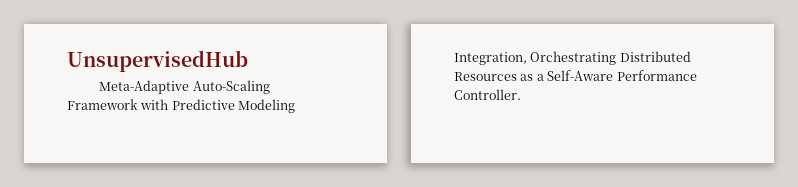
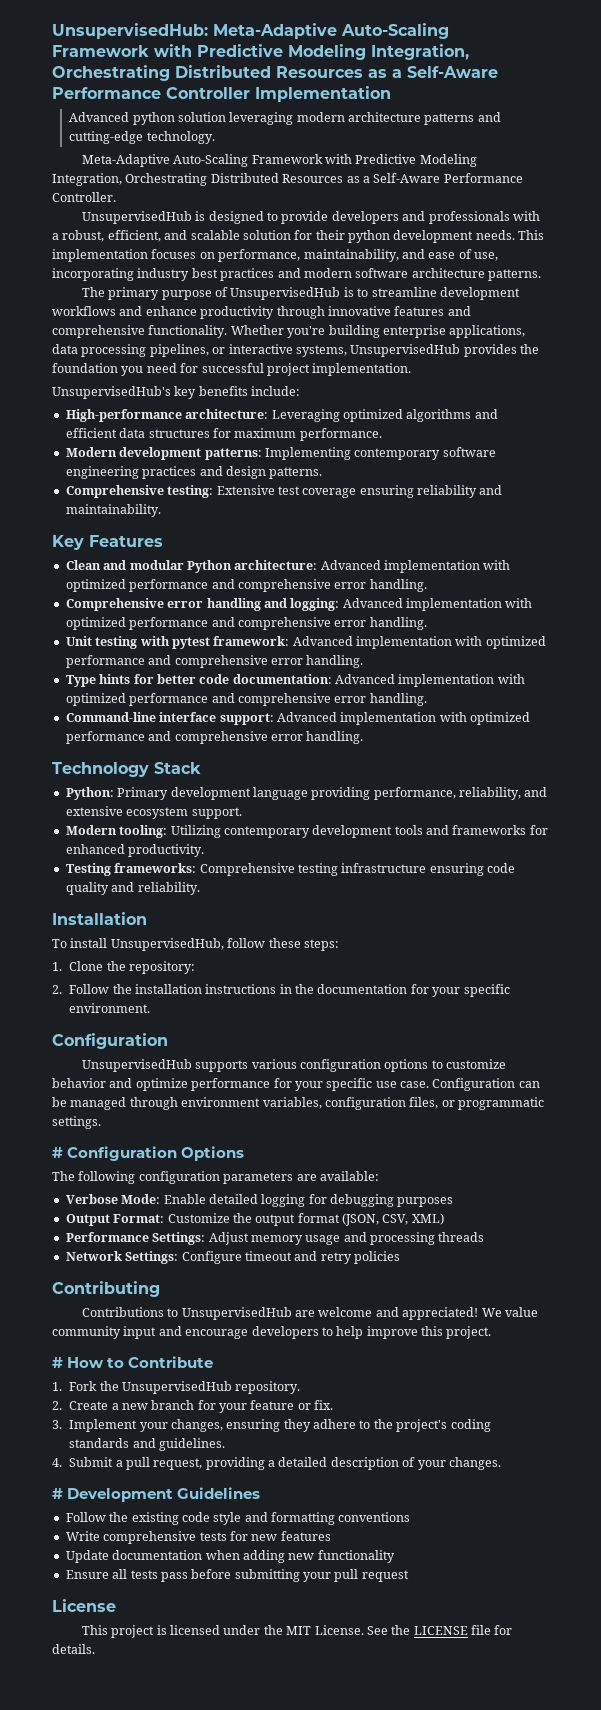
- UnsupervisedHub
+ UnsupervisedHub: Meta-Adaptive Auto-Scaling Framework with Predictive Modeling Integration, Orchestrating Distributed Resources as a Self-Aware Performance Controller Implementation
+ Advanced python solution leveraging modern architecture patterns and cutting-edge technology.
+ UnsupervisedHub is designed to provide developers and professionals with a robust, efficient, and scalable solution for their python development needs. This implementation focuses on performance, maintainability, and ease of use, incorporating industry best practices and modern software architecture patterns.
+ The primary purpose of UnsupervisedHub is to streamline development workflows and enhance productivity through innovative features and comprehensive functionality. Whether you're building enterprise applications, data processing pipelines, or interactive systems, UnsupervisedHub provides the foundation you need for successful project implementation.
+ UnsupervisedHub's key benefits include:
+ High-performance architecture: Leveraging optimized algorithms and efficient data structures for maximum performance.
+ Modern development patterns: Implementing contemporary software engineering practices and design patterns.
+ Comprehensive testing: Extensive test coverage ensuring reliability and maintainability.
+ Key Features
+ Clean and modular Python architecture: Advanced implementation with optimized performance and comprehensive error handling.
+ Comprehensive error handling and logging: Advanced implementation with optimized performance and comprehensive error handling.
+ Unit testing with pytest framework: Advanced implementation with optimized performance and comprehensive error handling.
+ Type hints for better code documentation: Advanced implementation with optimized performance and comprehensive error handling.
+ Command-line interface support: Advanced implementation with optimized performance and comprehensive error handling.
+ Technology Stack
+ Python: Primary development language providing performance, reliability, and extensive ecosystem support.
+ Modern tooling: Utilizing contemporary development tools and frameworks for enhanced productivity.
+ Testing frameworks: Comprehensive testing infrastructure ensuring code quality and reliability.
+ Installation
+ To install UnsupervisedHub, follow these steps:
+ 1. Clone the repository:
+ 2. Follow the installation instructions in the documentation for your specific environment.
+ Configuration
+ UnsupervisedHub supports various configuration options to customize behavior and optimize performance for your specific use case. Configuration can be managed through environment variables, configuration files, or programmatic settings.
+ # Configuration Options
+ The following configuration parameters are available:
+ Verbose Mode: Enable detailed logging for debugging purposes
+ Output Format: Customize the output format (JSON, CSV, XML)
+ Performance Settings: Adjust memory usage and processing threads
+ Network Settings: Configure timeout and retry policies
+ Contributing
+ Contributions to UnsupervisedHub are welcome and appreciated! We value community input and encourage developers to help improve this project.
+ # How to Contribute
+ 1. Fork the UnsupervisedHub repository.
+ 2. Create a new branch for your feature or fix.
+ 3. Implement your changes, ensuring they adhere to the project's coding standards and guidelines.
+ 4. Submit a pull request, providing a detailed description of your changes.
+ # Development Guidelines
+ Follow the existing code style and formatting conventions
+ Write comprehensive tests for new features
+ Update documentation when adding new functionality
+ Ensure all tests pass before submitting your pull request
+ License
+ This project is licensed under the MIT License. See the LICENSE file for details.

